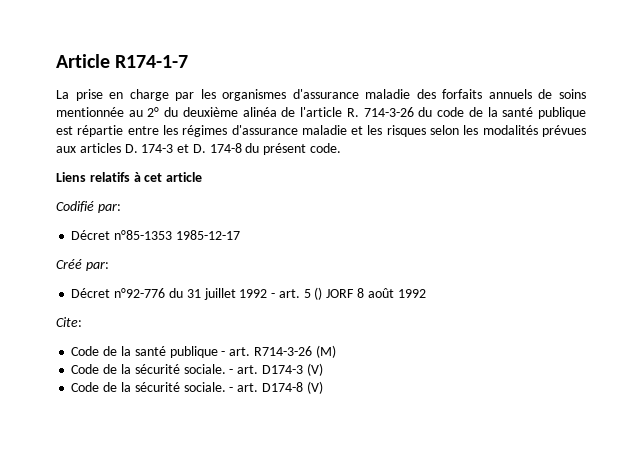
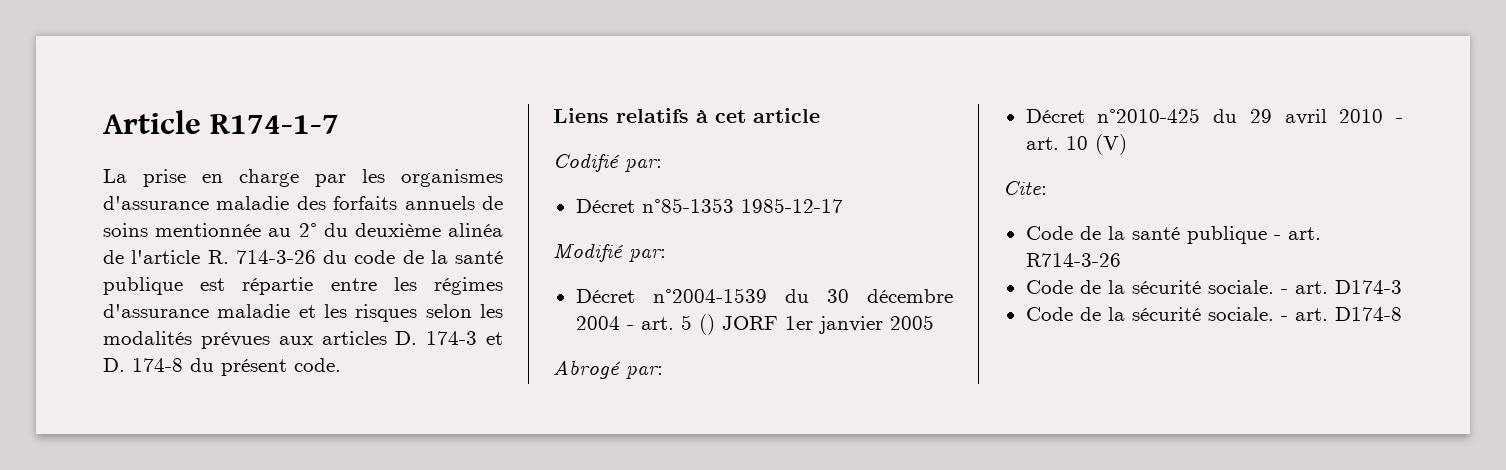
- Créé par:
- Décret n°92-776 du 31 juillet 1992 - art. 5 () JORF 8 août 1992
+ Modifié par:
+ Décret n°2004-1539 du 30 décembre 2004 - art. 5 () JORF 1er janvier 2005
+ Abrogé par:
+ Décret n°2010-425 du 29 avril 2010 - art. 10 (V)
- Code de la santé publique - art. R714-3-26 (M)
+ Code de la santé publique - art. R714-3-26
- - art. D174-3 (V)
+ - art. D174-3
- - art. D174-8 (V)
+ - art. D174-8

